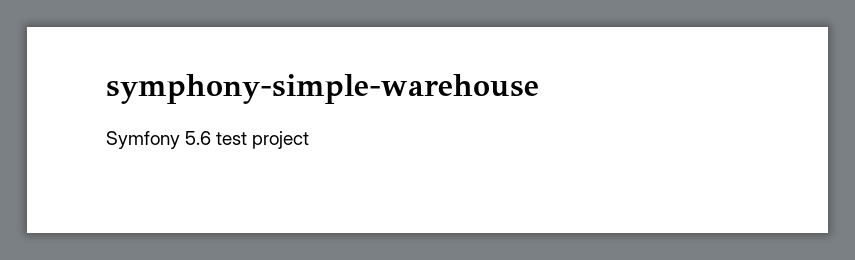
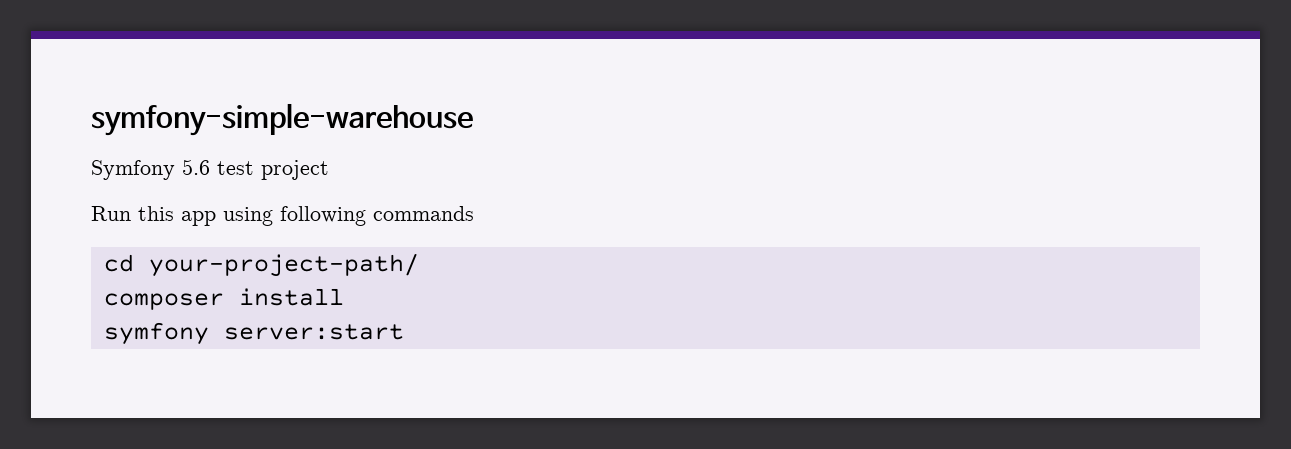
- symphony-simple-warehouse
+ symfony-simple-warehouse
+ Run this app using following commands
+ cd your-project-path/
+ composer install
+ symfony server:start

